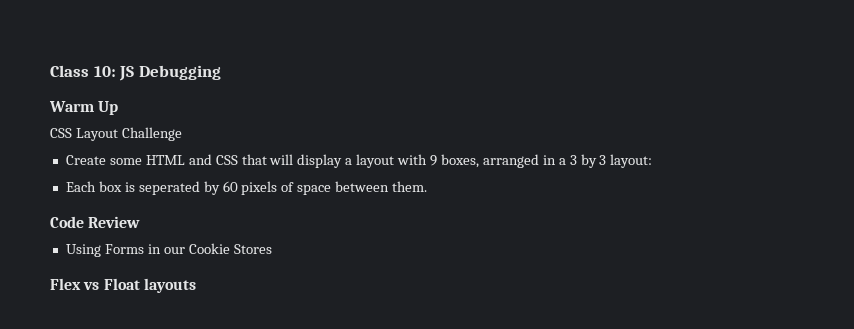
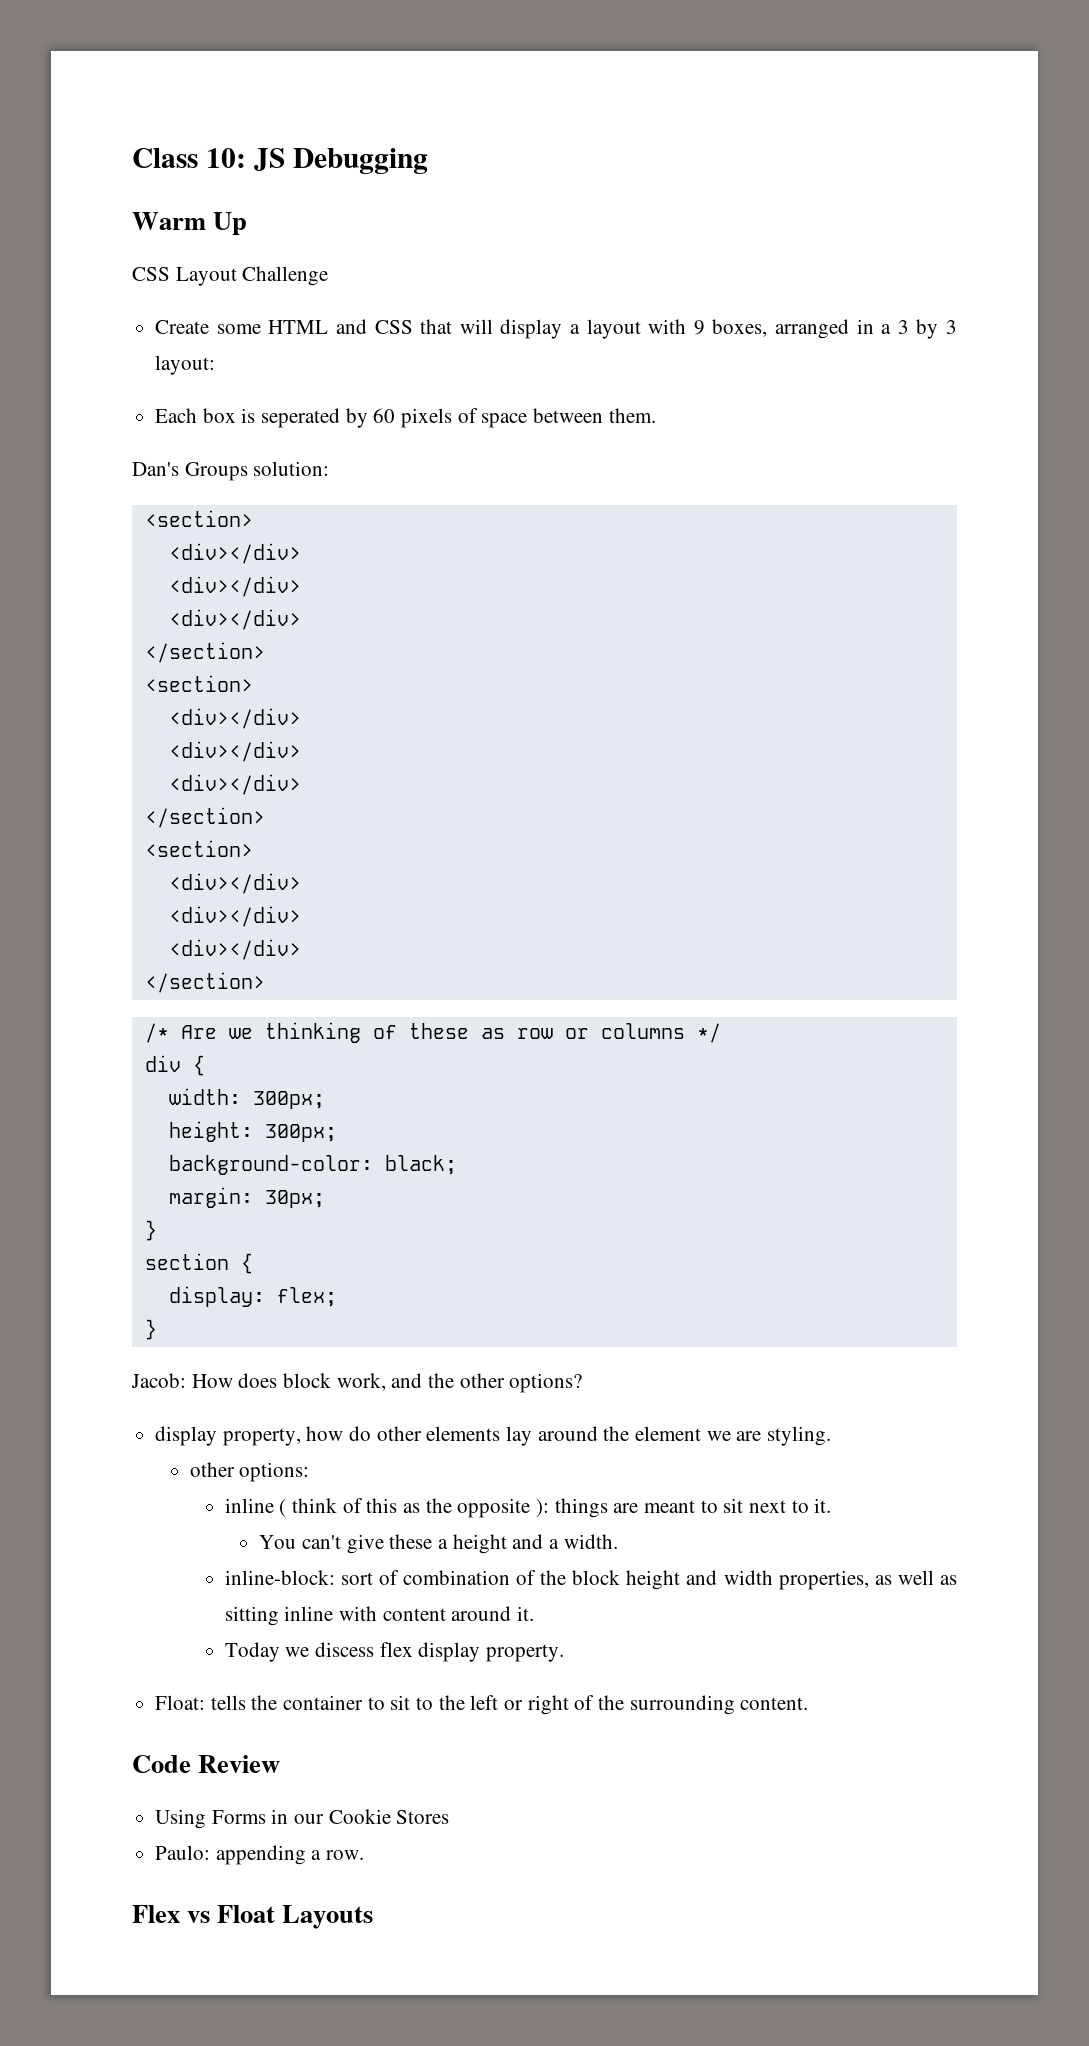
+ Dan's Groups solution:
+ <section>
+ <div></div>
+ <div></div>
+ <div></div>
+ </section>
+ <section>
+ <div></div>
+ <div></div>
+ <div></div>
+ </section>
+ <section>
+ <div></div>
+ <div></div>
+ <div></div>
+ </section>
+ /* Are we thinking of these as row or columns */
+ div {
+ width: 300px;
+ height: 300px;
+ background-color: black;
+ margin: 30px;
+ }
+ section {
+ display: flex;
+ }
+ Jacob: How does block work, and the other options?
+ display property, how do other elements lay around the element we are styling.
+ other options:
+ inline ( think of this as the opposite ): things are meant to sit next to it.
+ You can't give these a height and a width.
+ inline-block: sort of combination of the block height and width properties, as well as sitting inline with content around it.
+ Today we discess flex display property.
+ Float: tells the container to sit to the left or right of the surrounding content.
+ Paulo: appending a row.
- Flex vs Float layouts
+ Flex vs Float Layouts

